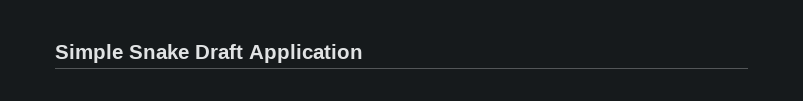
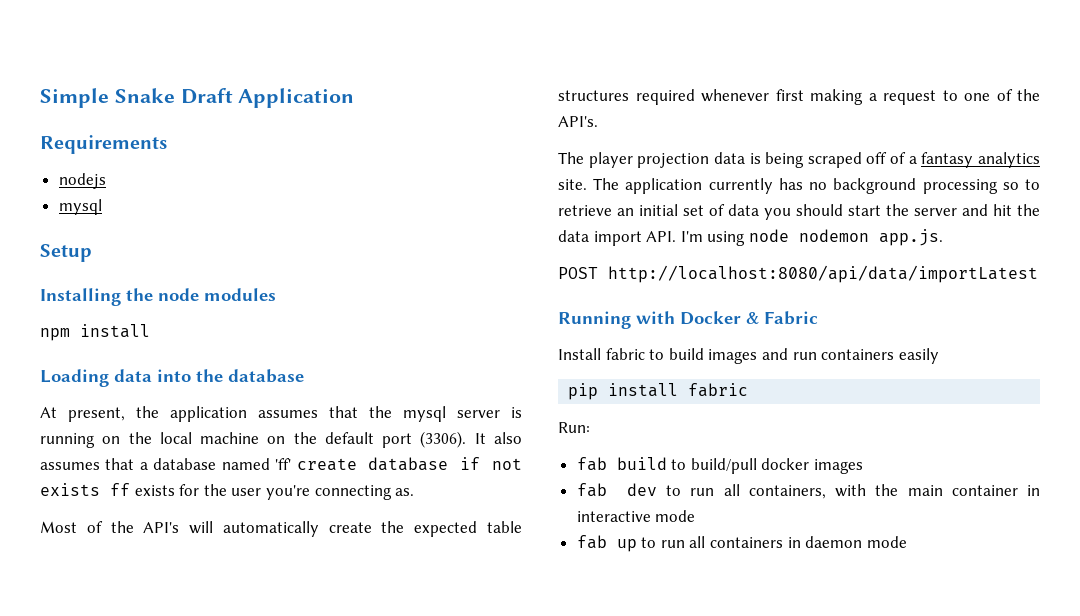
+ Requirements
+ nodejs
+ mysql
+ Setup
+ Installing the node modules
+ npm install
+ Loading data into the database
+ At present, the application assumes that the mysql server is running on the local machine on the default port (3306). It also assumes that a database named 'ff' create database if not exists ff exists for the user you're connecting as.
+ Most of the API's will automatically create the expected table structures required whenever first making a request to one of the API's.
+ The player projection data is being scraped off of a fantasy analytics site. The application currently has no background processing so to retrieve an initial set of data you should start the server and hit the data import API. I'm using node nodemon app.js.
+ POST http://localhost:8080/api/data/importLatest
+ Running with Docker & Fabric
+ Install fabric to build images and run containers easily
+ pip install fabric
+ Run:
+ fab build to build/pull docker images
+ fab dev to run all containers, with the main container in interactive mode
+ fab up to run all containers in daemon mode

